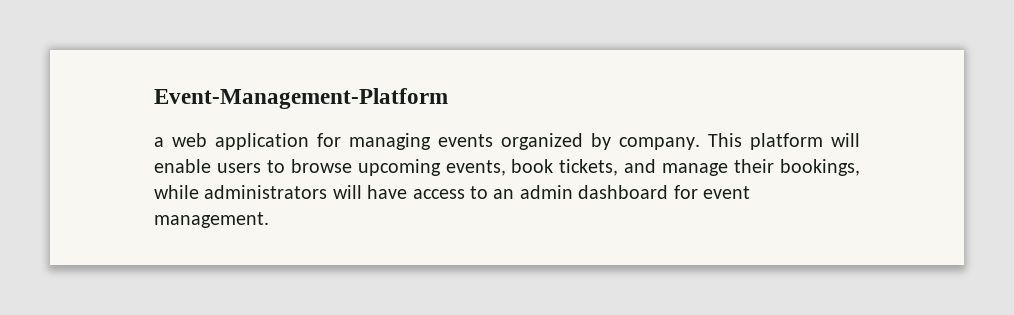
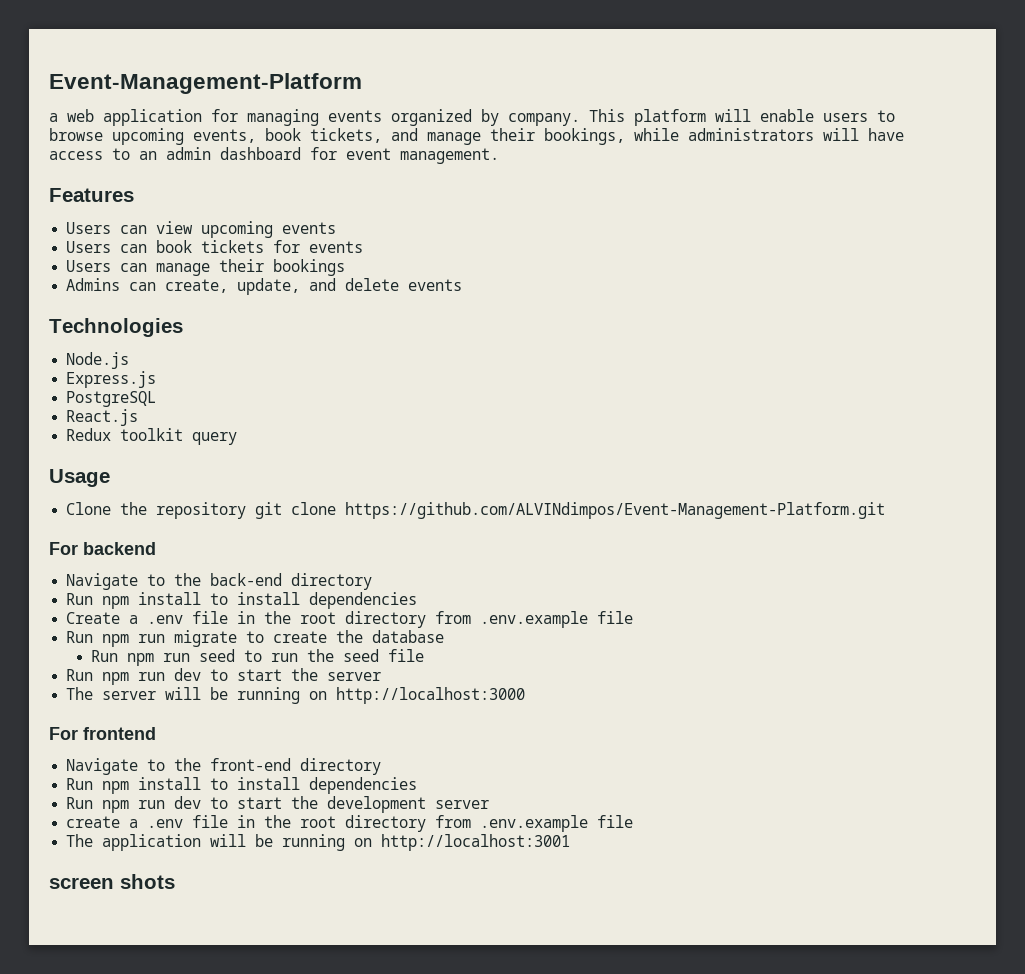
+ Features
+ Users can view upcoming events
+ Users can book tickets for events
+ Users can manage their bookings
+ Admins can create, update, and delete events
+ Technologies
+ Node.js
+ Express.js
+ PostgreSQL
+ React.js
+ Redux toolkit query
+ Usage
+ Clone the repository git clone https://github.com/ALVINdimpos/Event-Management-Platform.git
+ For backend
+ Navigate to the back-end directory
+ Run npm install to install dependencies
+ Create a .env file in the root directory from .env.example file
+ Run npm run migrate to create the database
+ Run npm run seed to run the seed file
+ Run npm run dev to start the server
+ The server will be running on http://localhost:3000
+ For frontend
+ Navigate to the front-end directory
+ Run npm install to install dependencies
+ Run npm run dev to start the development server
+ create a .env file in the root directory from .env.example file
+ The application will be running on http://localhost:3001
+ screen shots

